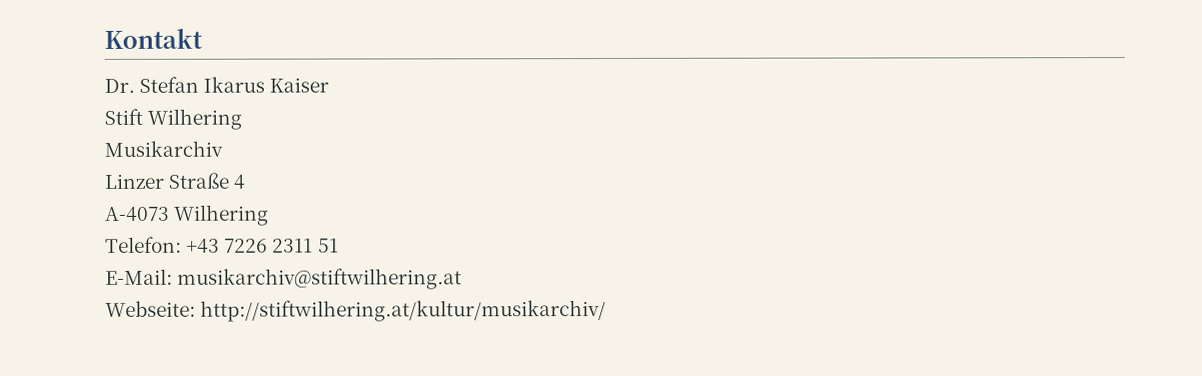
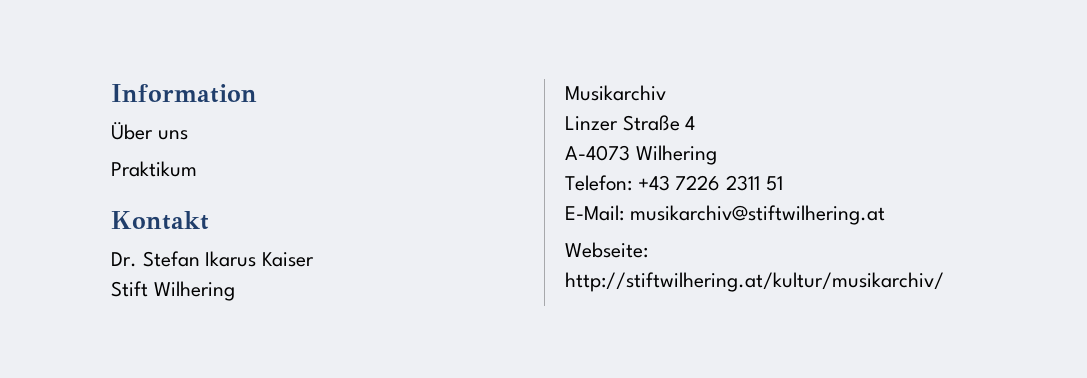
+ Information
+ Über uns
+ Praktikum

